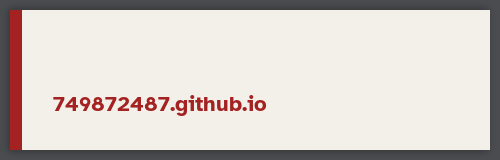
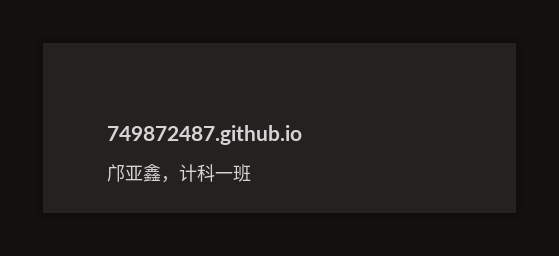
+ 邝亚鑫，计科一班

